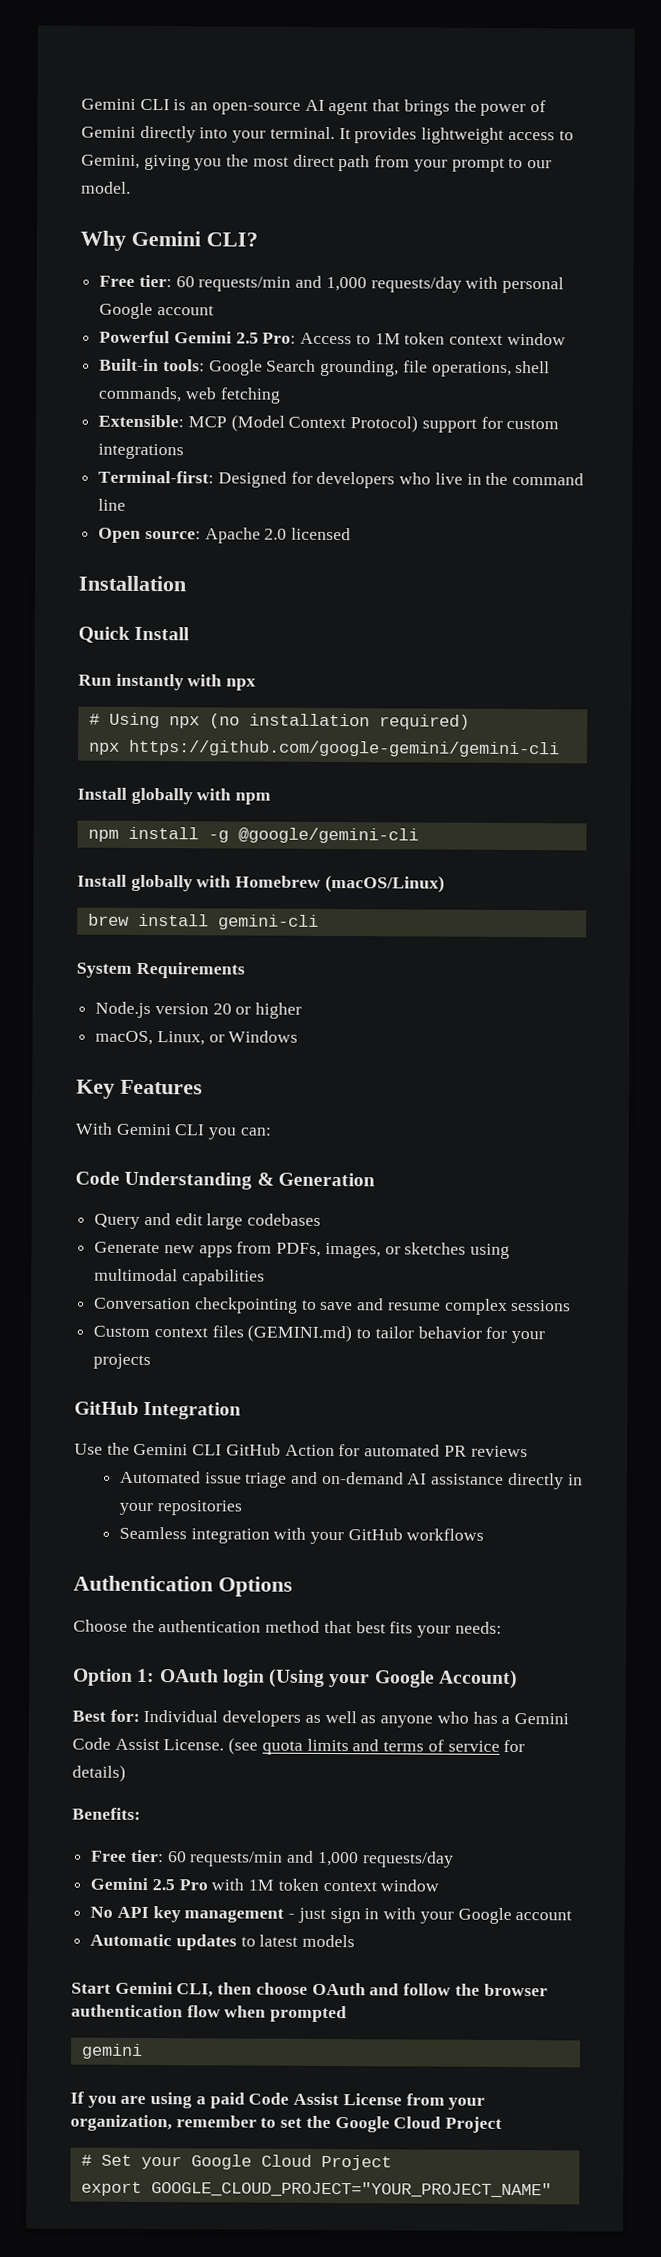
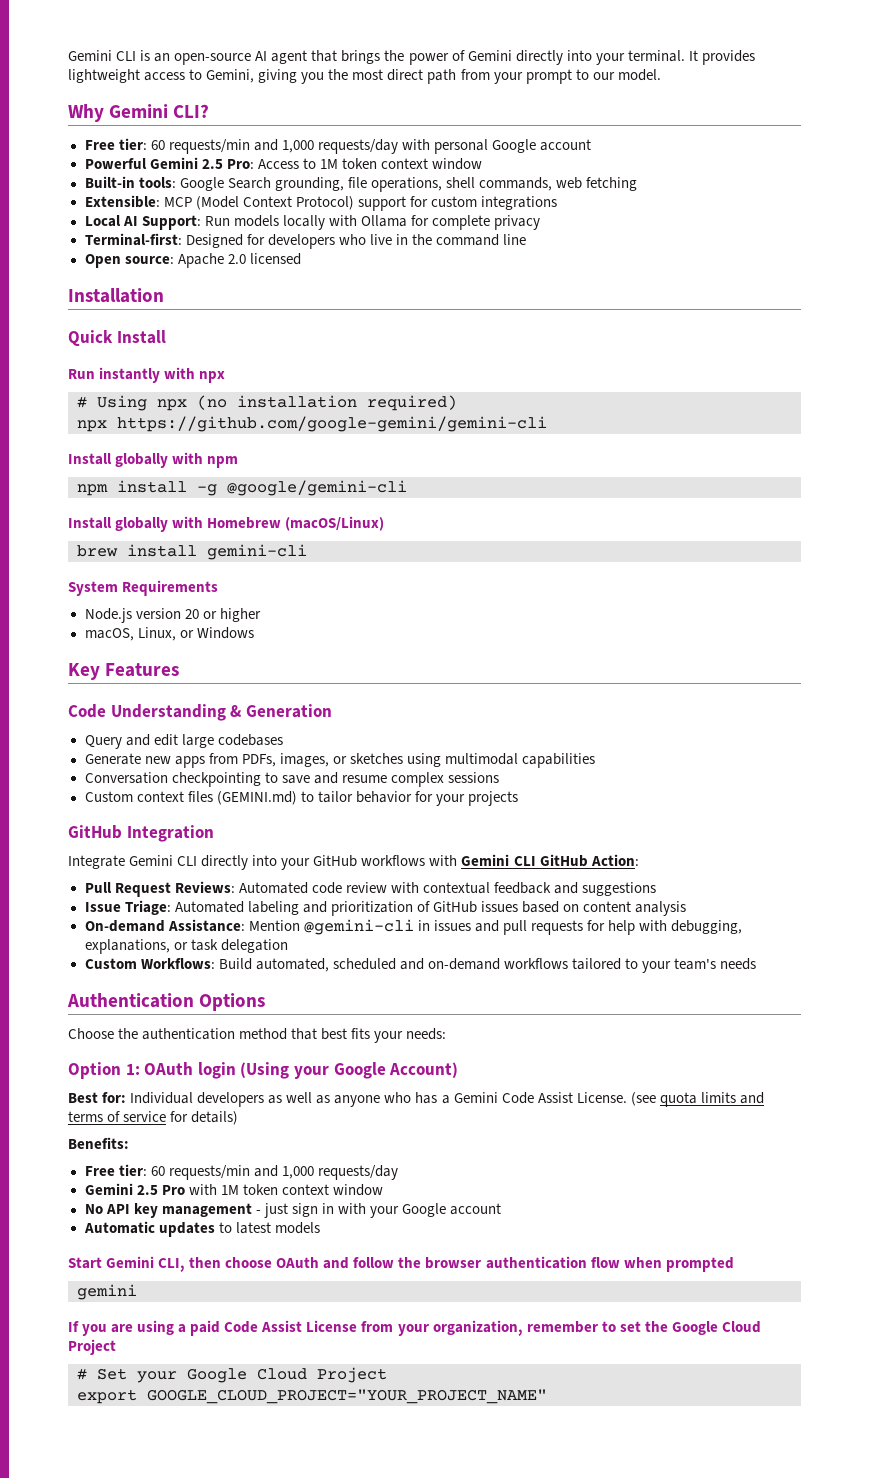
+ Local AI Support: Run models locally with Ollama for complete privacy
- With Gemini CLI you can:
- Use the Gemini CLI GitHub Action for automated PR reviews
- Automated issue triage and on-demand AI assistance directly in your repositories
- Seamless integration with your GitHub workflows
+ Integrate Gemini CLI directly into your GitHub workflows with Gemini CLI GitHub Action:
+ Pull Request Reviews: Automated code review with contextual feedback and suggestions
+ Issue Triage: Automated labeling and prioritization of GitHub issues based on content analysis
+ On-demand Assistance: Mention @gemini-cli in issues and pull requests for help with debugging, explanations, or task delegation
+ Custom Workflows: Build automated, scheduled and on-demand workflows tailored to your team's needs

